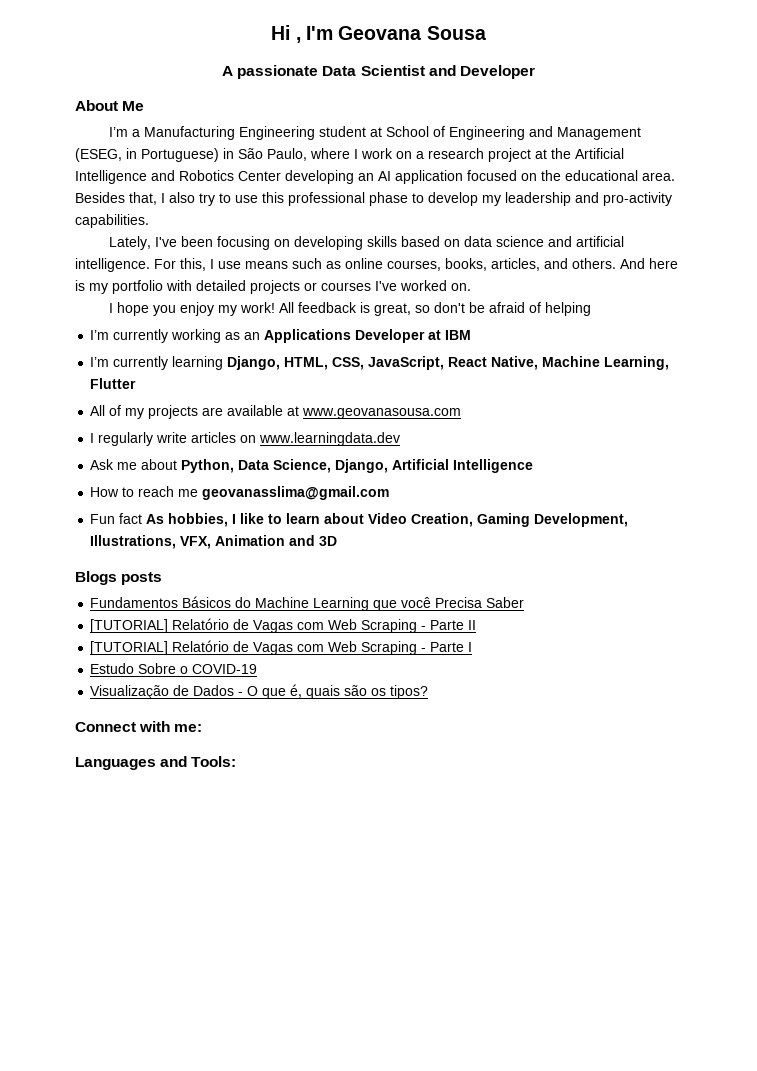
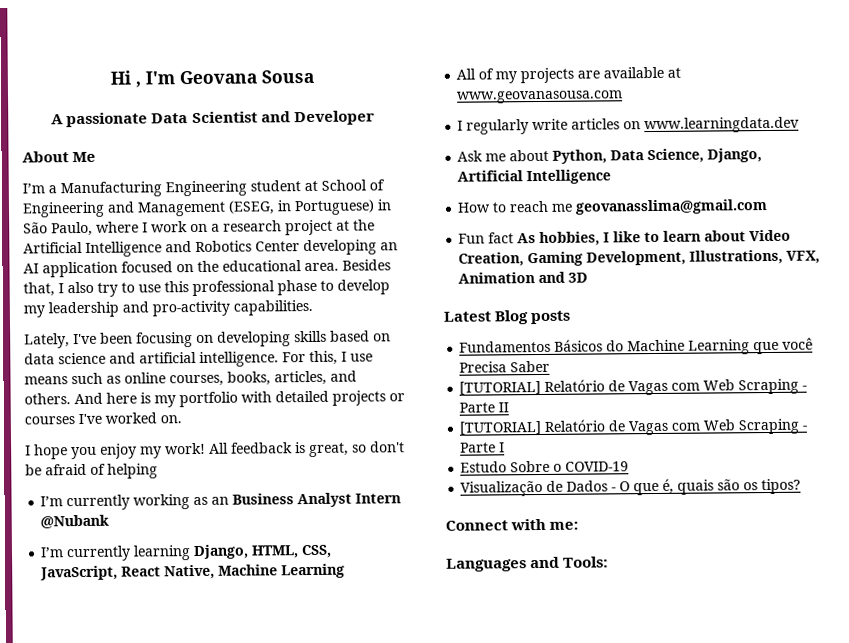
- I’m currently working as an Applications Developer at IBM
+ I’m currently working as an Business Analyst Intern @Nubank
- I’m currently learning Django, HTML, CSS, JavaScript, React Native, Machine Learning, Flutter
+ I’m currently learning Django, HTML, CSS, JavaScript, React Native, Machine Learning
- Blogs posts
+ Latest Blog posts

